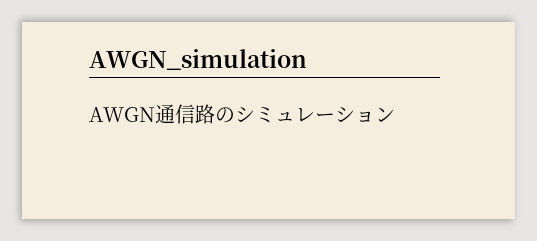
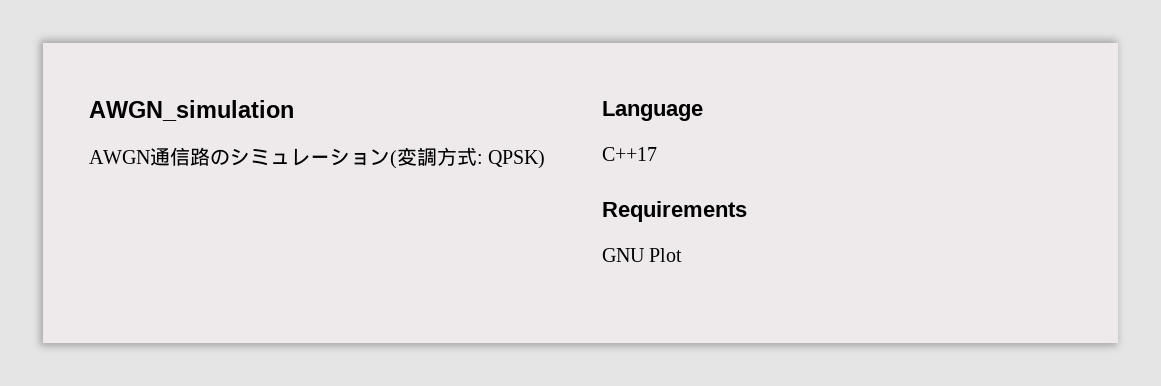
- AWGN通信路のシミュレーション
+ AWGN通信路のシミュレーション(変調方式: QPSK)
+ Language
+ C++17
+ Requirements
+ GNU Plot

